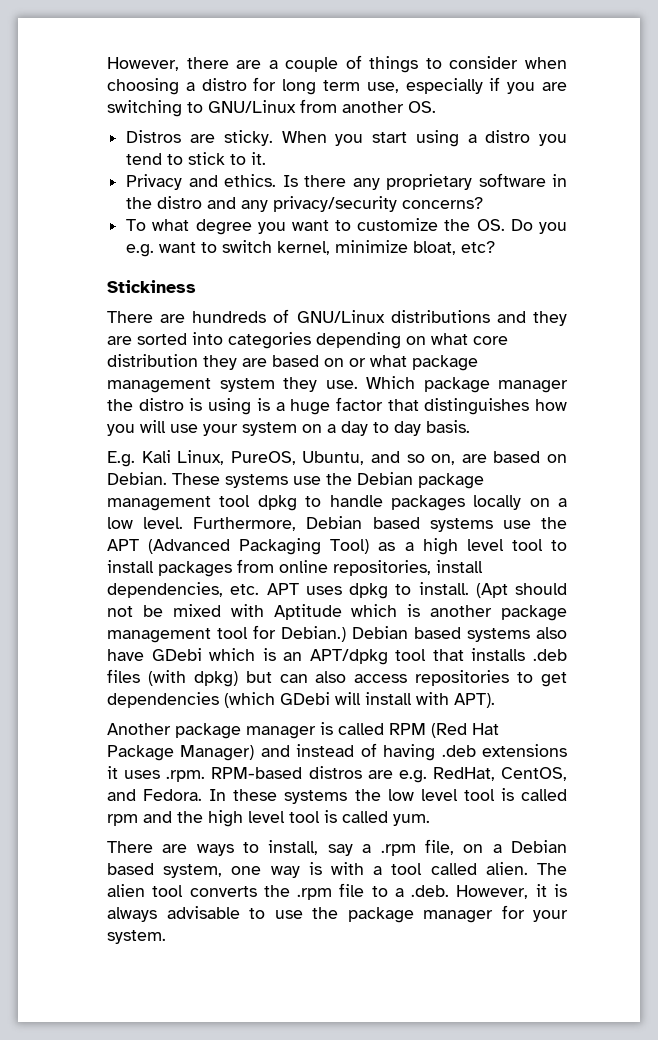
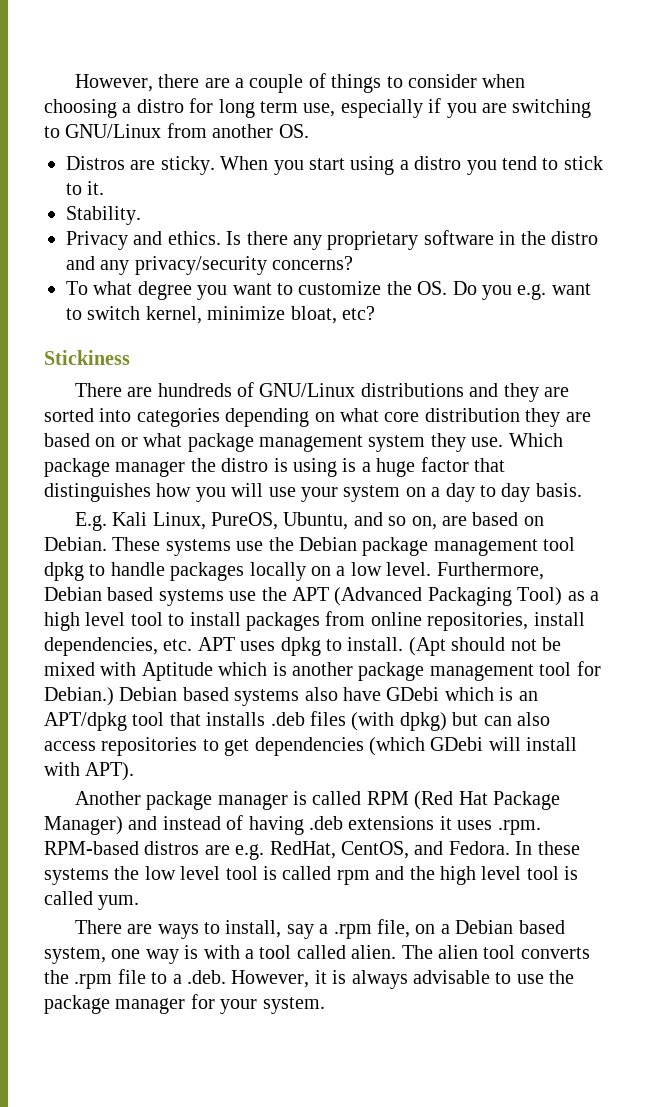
+ Stability.

